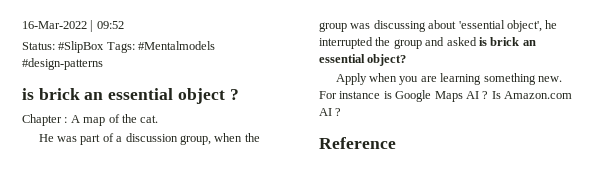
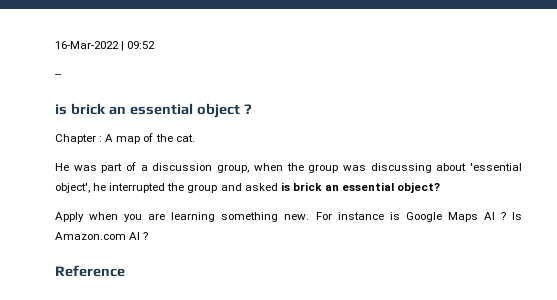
- Status: #SlipBox Tags: #Mentalmodels #design-patterns
+ --

